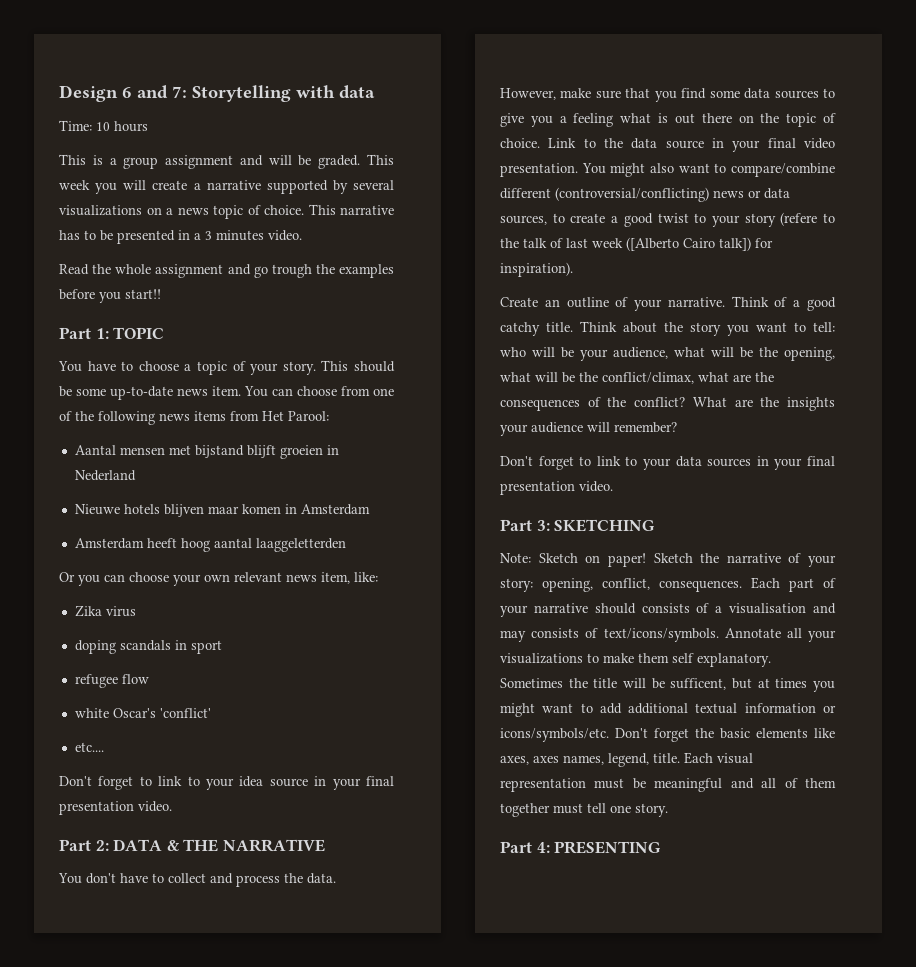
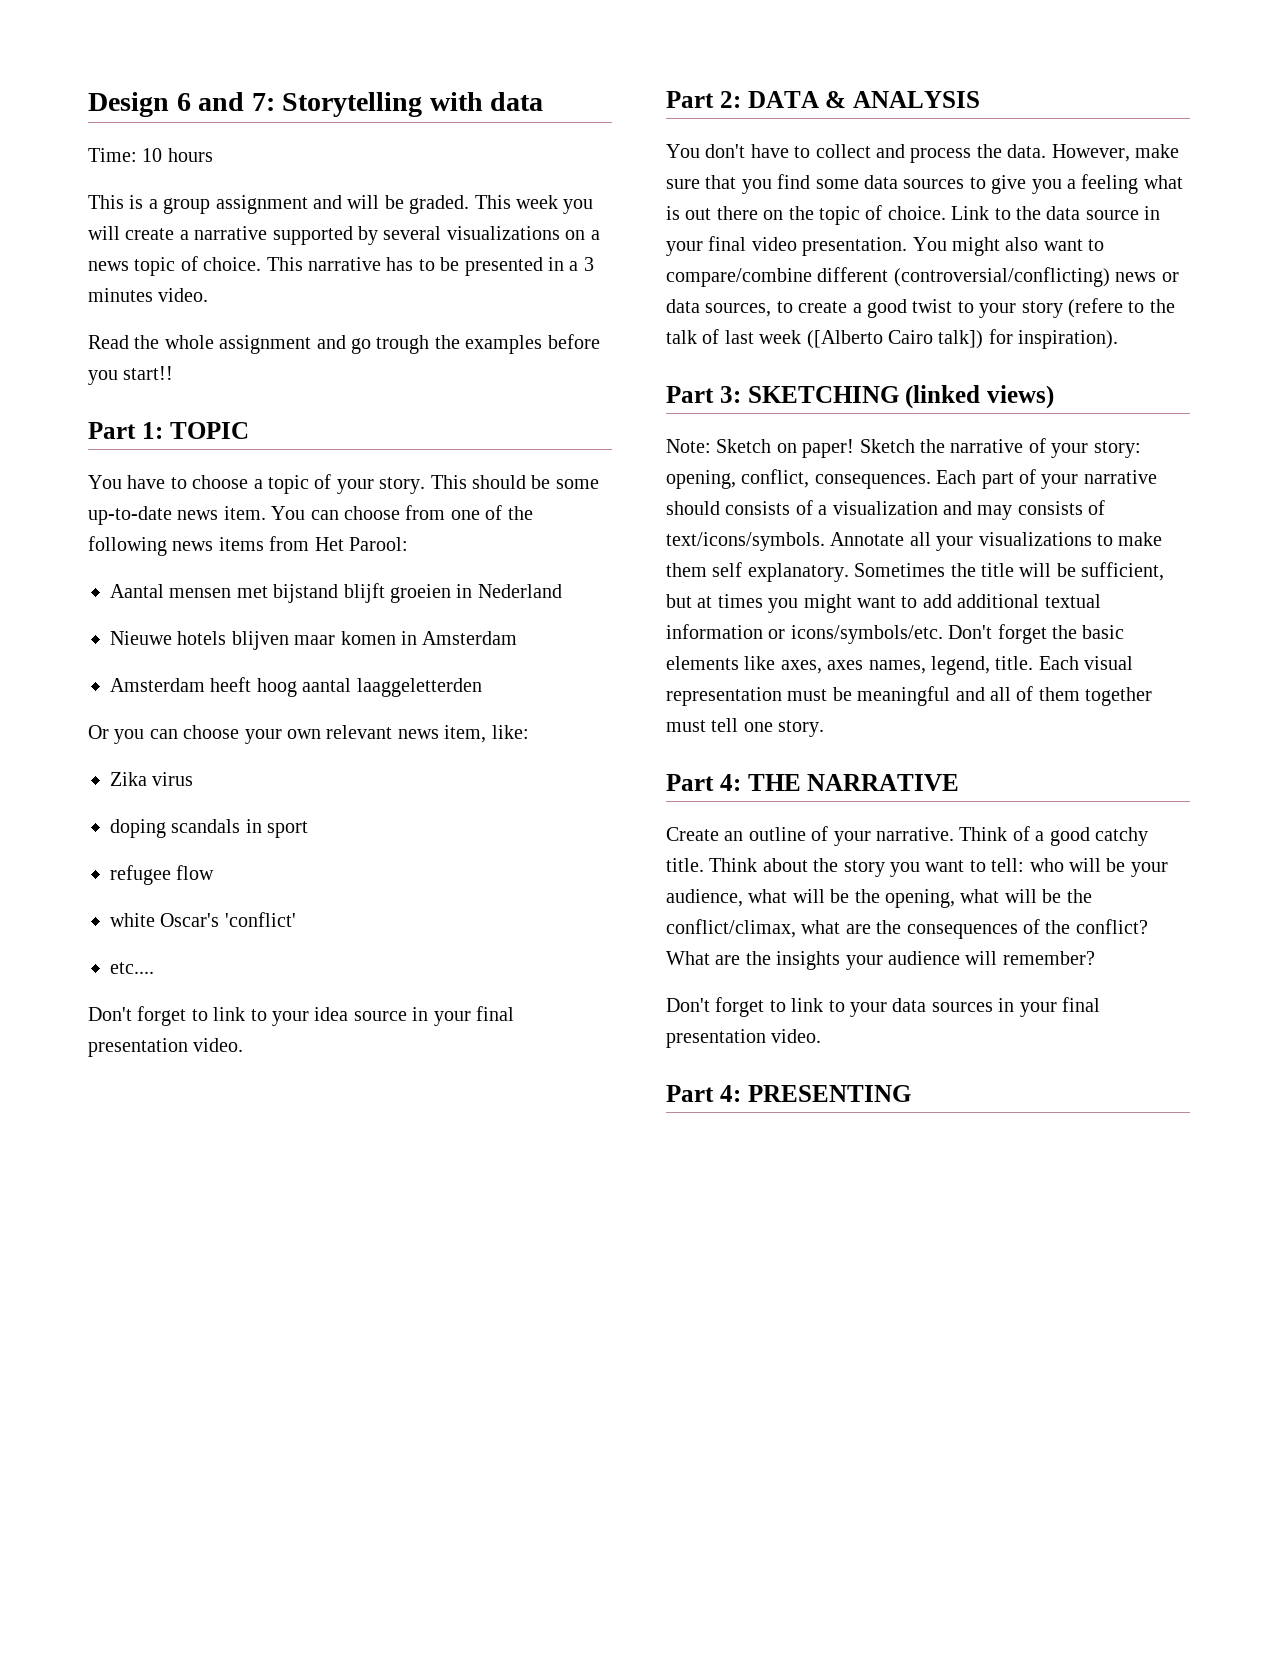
- Part 2: DATA & THE NARRATIVE
+ Part 2: DATA & ANALYSIS
+ Part 3: SKETCHING (linked views)
+ Note: Sketch on paper! Sketch the narrative of your story: opening, conflict, consequences. Each part of your narrative should consists of a visualization and may consists of text/icons/symbols. Annotate all your visualizations to make them self explanatory. Sometimes the title will be sufficient, but at times you might want to add additional textual information or icons/symbols/etc. Don't forget the basic elements like axes, axes names, legend, title. Each visual representation must be meaningful and all of them together must tell one story.
+ Part 4: THE NARRATIVE
- Part 3: SKETCHING
- Note: Sketch on paper! Sketch the narrative of your story: opening, conflict, consequences. Each part of your narrative should consists of a visualisation and may consists of text/icons/symbols. Annotate all your visualizations to make them self explanatory. Sometimes the title will be sufficent, but at times you might want to add additional textual information or icons/symbols/etc. Don't forget the basic elements like axes, axes names, legend, title. Each visual representation must be meaningful and all of them together must tell one story.

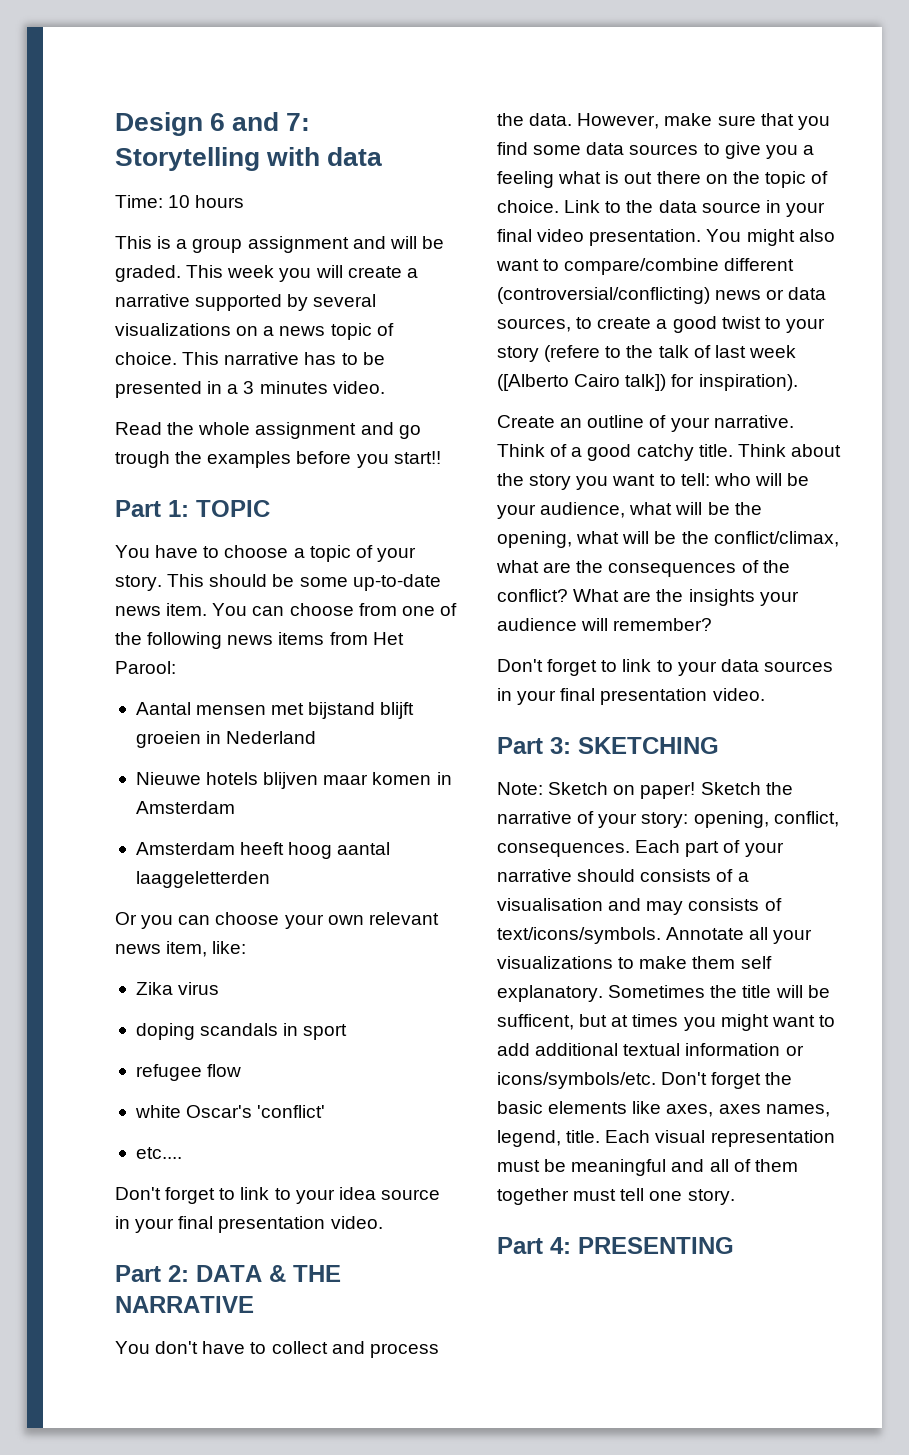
- Part 2: DATA & ANALYSIS
+ Part 2: DATA & THE NARRATIVE
- Part 3: SKETCHING (linked views)
- Note: Sketch on paper! Sketch the narrative of your story: opening, conflict, consequences. Each part of your narrative should consists of a visualization and may consists of text/icons/symbols. Annotate all your visualizations to make them self explanatory. Sometimes the title will be sufficient, but at times you might want to add additional textual information or icons/symbols/etc. Don't forget the basic elements like axes, axes names, legend, title. Each visual representation must be meaningful and all of them together must tell one story.
- Part 4: THE NARRATIVE
+ Part 3: SKETCHING
+ Note: Sketch on paper! Sketch the narrative of your story: opening, conflict, consequences. Each part of your narrative should consists of a visualisation and may consists of text/icons/symbols. Annotate all your visualizations to make them self explanatory. Sometimes the title will be sufficent, but at times you might want to add additional textual information or icons/symbols/etc. Don't forget the basic elements like axes, axes names, legend, title. Each visual representation must be meaningful and all of them together must tell one story.

